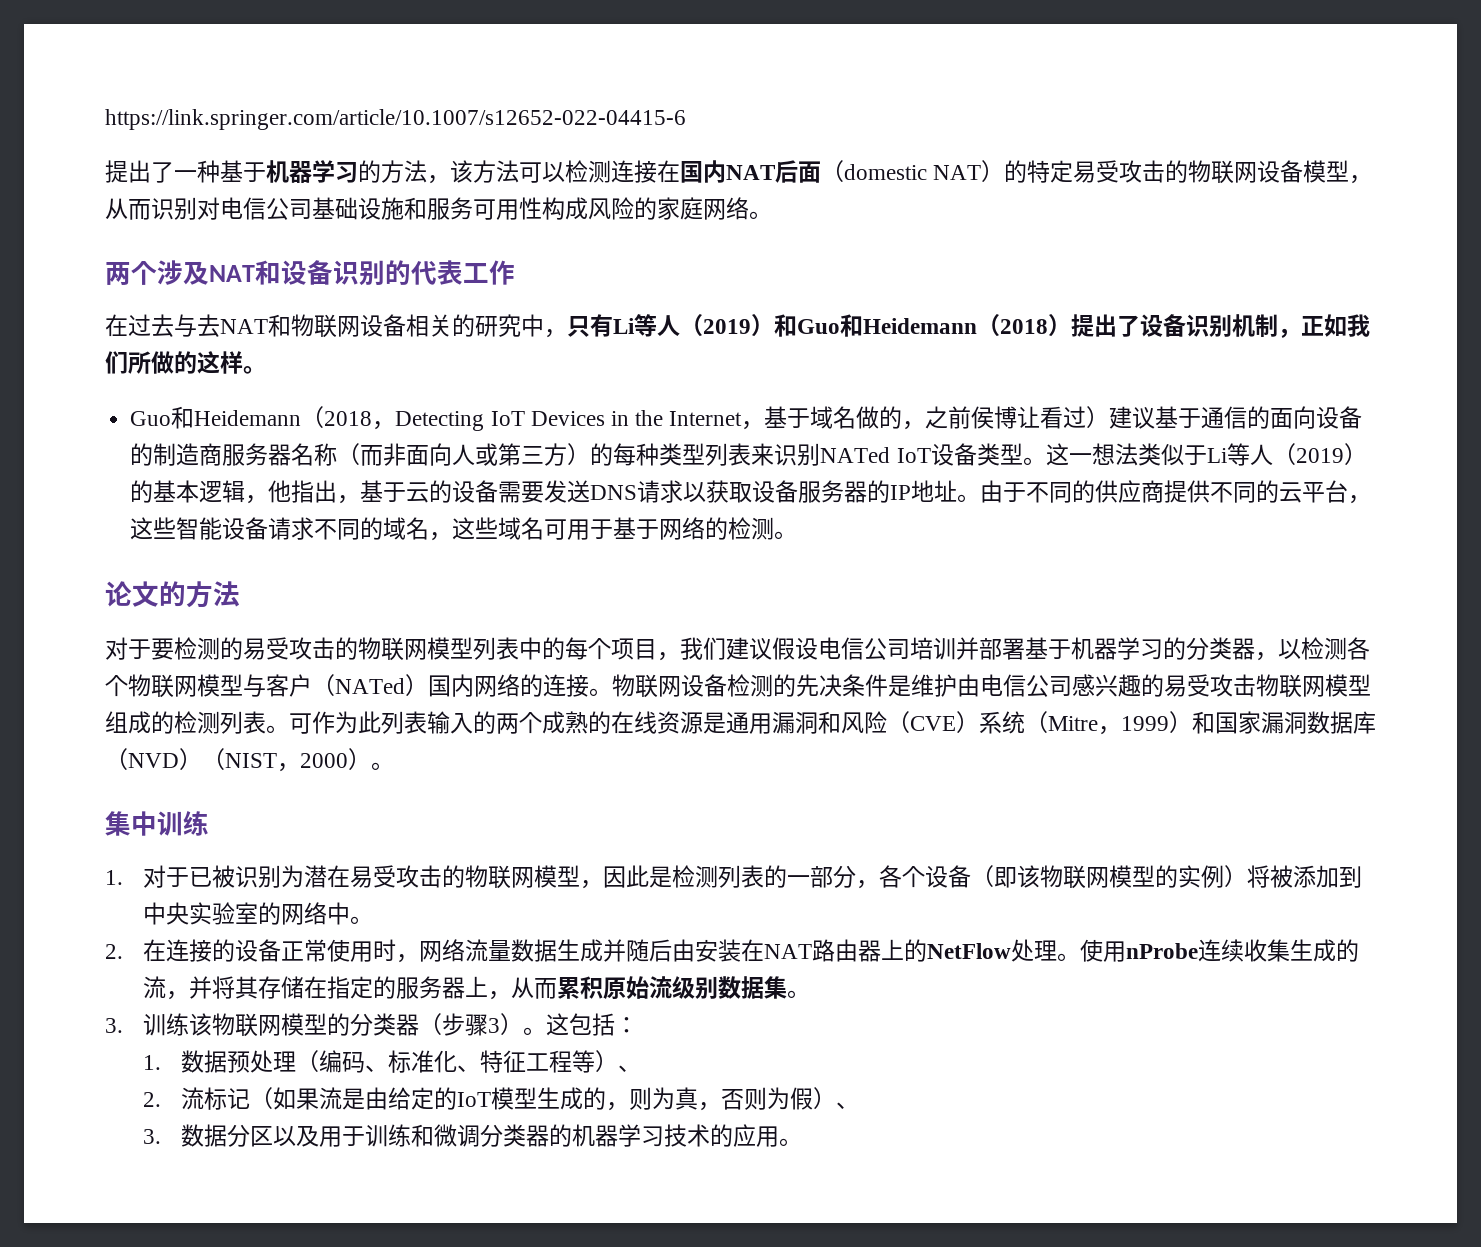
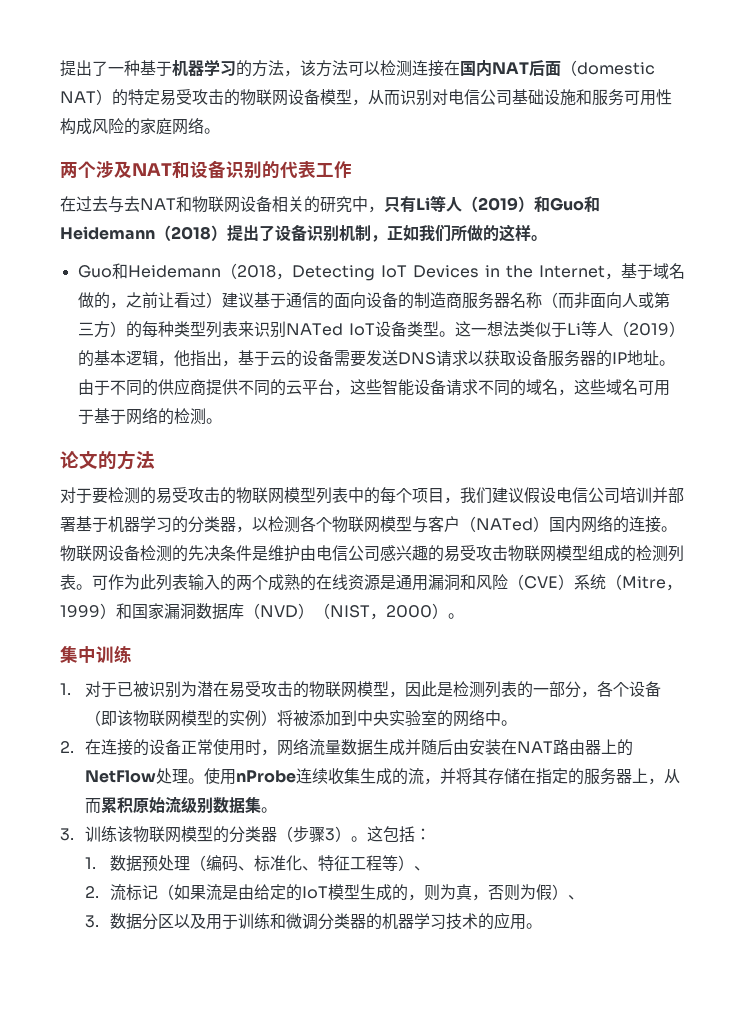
- https://link.springer.com/article/10.1007/s12652-022-04415-6
- Guo和Heidemann（2018，Detecting IoT Devices in the Internet，基于域名做的，之前侯博让看过）建议基于通信的面向设备的制造商服务器名称（而非面向人或第三方）的每种类型列表来识别NATed IoT设备类型。
+ Guo和Heidemann（2018，Detecting IoT Devices in the Internet，基于域名做的，之前让看过）建议基于通信的面向设备的制造商服务器名称（而非面向人或第三方）的每种类型列表来识别NATed IoT设备类型。

